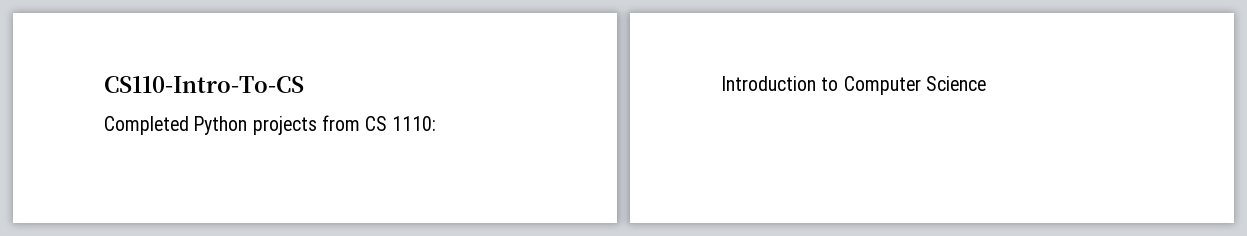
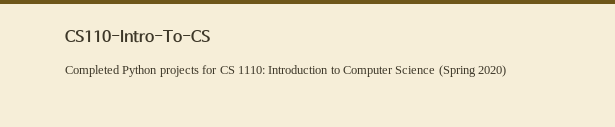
- Completed Python projects from CS 1110: Introduction to Computer Science
+ Completed Python projects for CS 1110: Introduction to Computer Science (Spring 2020)

